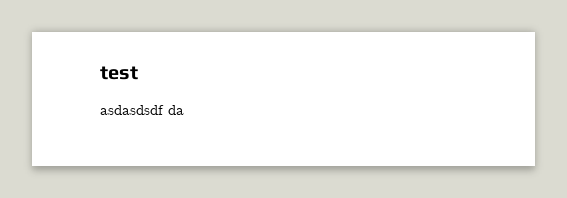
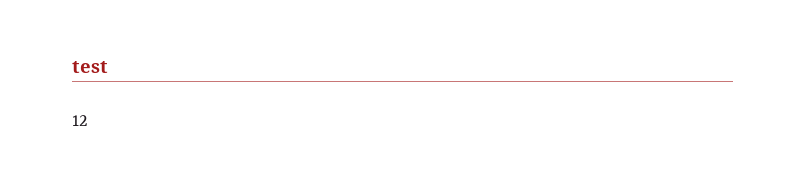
- asdasdsdf da
+ 12

